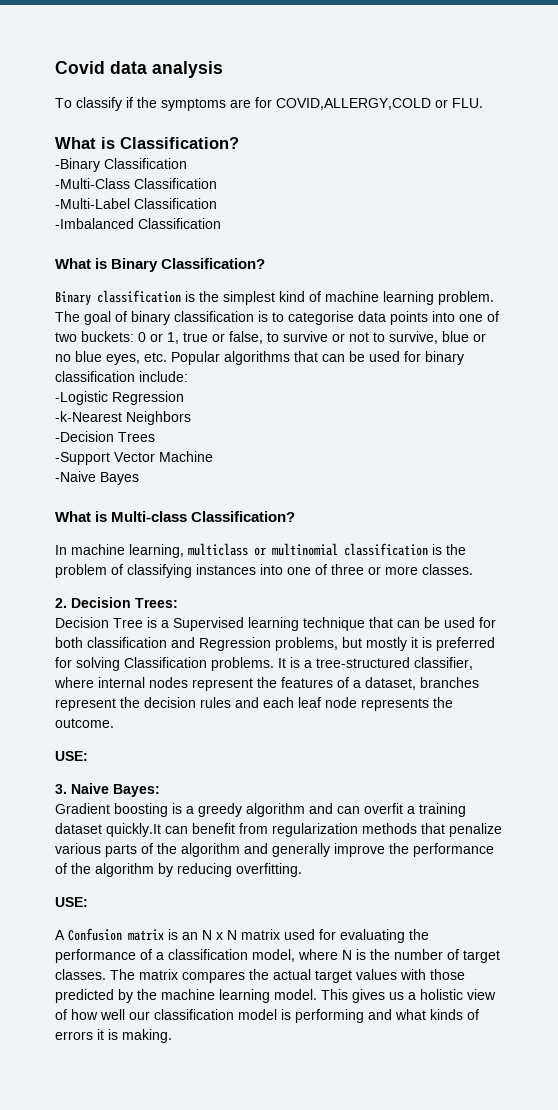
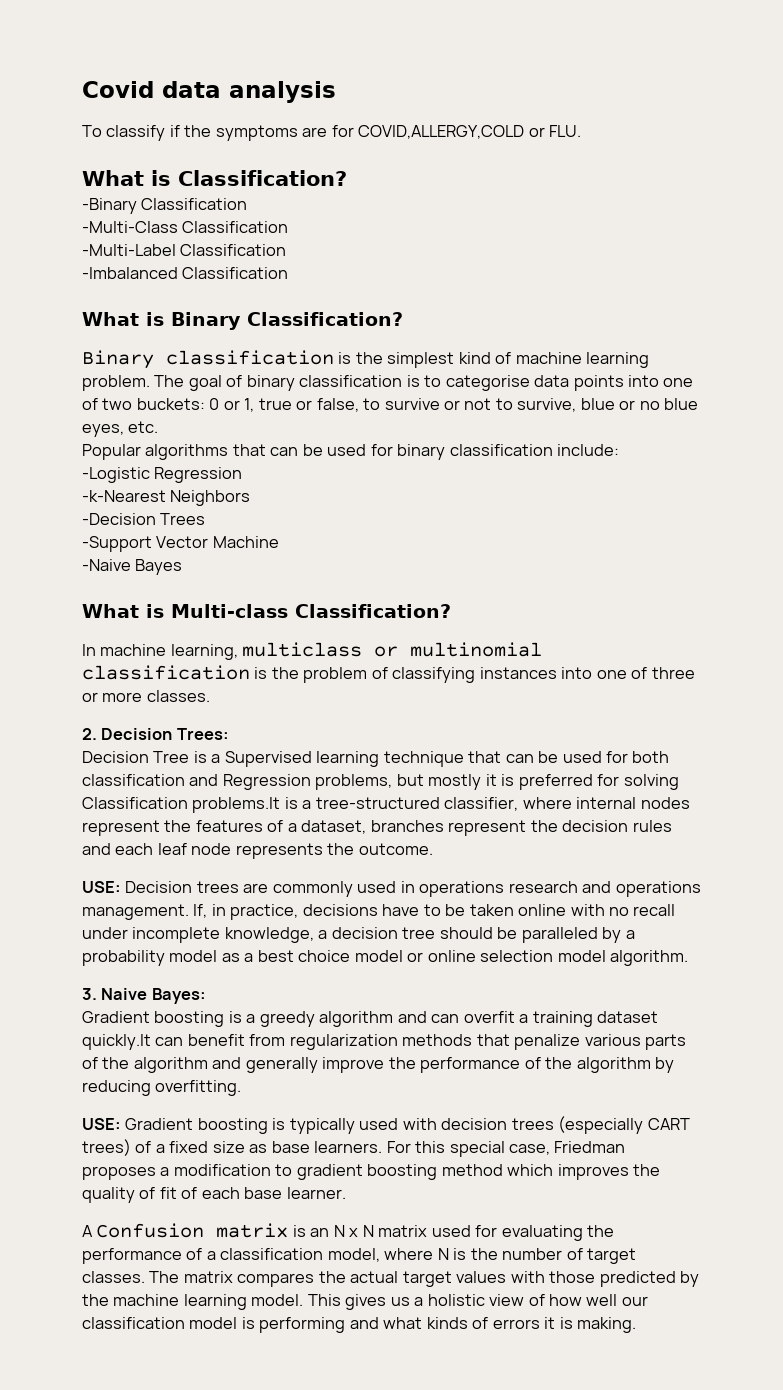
- The goal of binary classification is to categorise data points into one of two buckets: 0 or 1, true or false, to survive or not to survive, blue or no blue eyes, etc. Popular algorithms that can be used for binary classification include:
+ The goal of binary classification is to categorise data points into one of two buckets: 0 or 1, true or false, to survive or not to survive, blue or no blue eyes, etc.
+ Popular algorithms that can be used for binary classification include:
- Decision Tree is a Supervised learning technique that can be used for both classification and Regression problems, but mostly it is preferred for solving Classification problems. It is a tree-structured classifier, where internal nodes represent the features of a dataset, branches represent the decision rules and each leaf node represents the outcome.
- USE:
+ Decision Tree is a Supervised learning technique that can be used for both classification and Regression problems, but mostly it is preferred for solving Classification problems.It is a tree-structured classifier, where internal nodes represent the features of a dataset, branches represent the decision rules and each leaf node represents the outcome.
+ USE: Decision trees are commonly used in operations research and operations management. If, in practice, decisions have to be taken online with no recall under incomplete knowledge, a decision tree should be paralleled by a probability model as a best choice model or online selection model algorithm.
  Gradient boosting is a greedy algorithm and can overfit a training dataset quickly.It can benefit from regularization methods that penalize various parts of the algorithm and generally improve the performance of the algorithm by reducing overfitting.
- USE:
+ USE: Gradient boosting is typically used with decision trees (especially CART trees) of a fixed size as base learners. For this special case, Friedman proposes a modification to gradient boosting method which improves the quality of fit of each base learner.

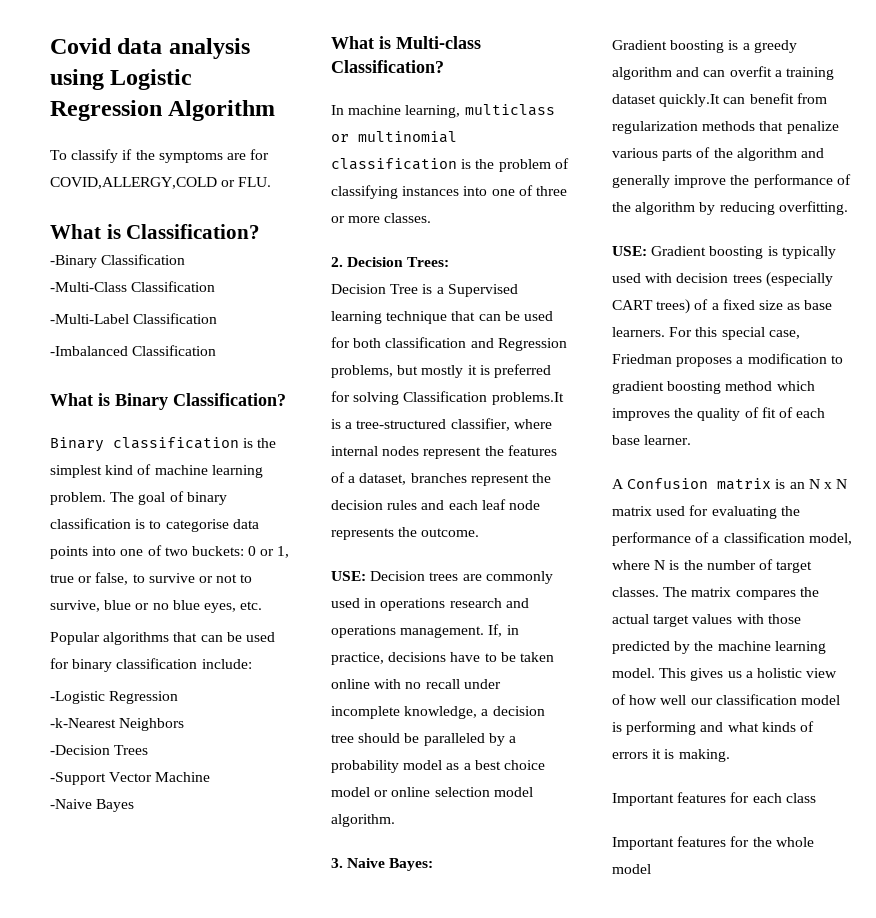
- Covid data analysis
+ Covid data analysis using Logistic Regression Algorithm
+ Important features for each class
+ Important features for the whole model

